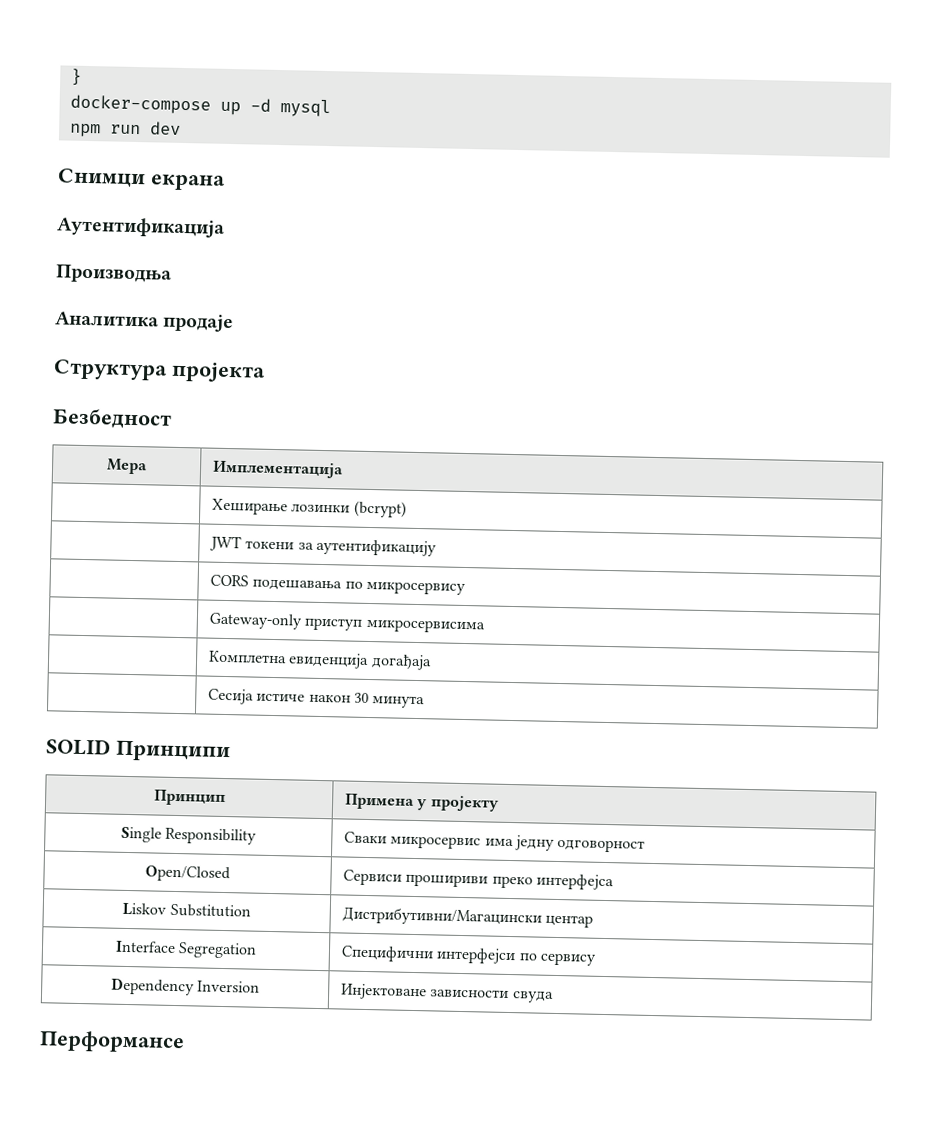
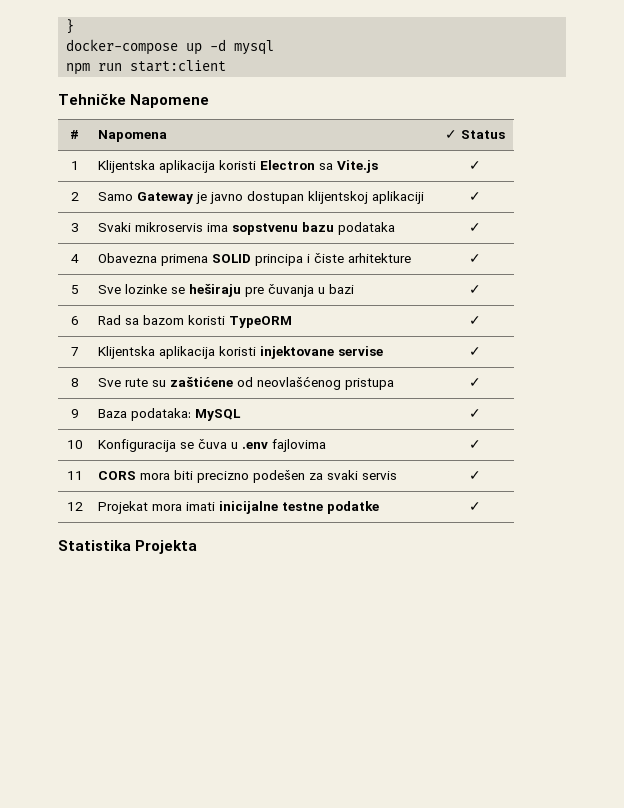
- npm run dev
- Снимци екрана
- Аутентификација
- Производња
- Аналитика продаје
- Структура пројекта
- Безбедност
- Мера | Имплементација
- | Хеширање лозинки (bcrypt)
- | JWT токени за аутентификацију
- | CORS подешавања по микросервису
- | Gateway-only приступ микросервисима
- | Комплетна евиденција догађаја
- | Сесија истиче након 30 минута
- SOLID Принципи
- Принцип | Примена у пројекту
- Single Responsibility | Сваки микросервис има једну одговорност
- Open/Closed | Сервиси прошириви преко интерфејса
- Liskov Substitution | Дистрибутивни/Магацински центар
- Interface Segregation | Специфични интерфејси по сервису
- Dependency Inversion | Инјектоване зависности свуда
- Перформансе
+ npm run start:client
+ Tehničke Napomene
+ # | Napomena | ✓ Status
+ 1 | Klijentska aplikacija koristi Electron sa Vite.js | ✓
+ 2 | Samo Gateway je javno dostupan klijentskoj aplikaciji | ✓
+ 3 | Svaki mikroservis ima sopstvenu bazu podataka | ✓
+ 4 | Obavezna primena SOLID principa i čiste arhitekture | ✓
+ 5 | Sve lozinke se heširaju pre čuvanja u bazi | ✓
+ 6 | Rad sa bazom koristi TypeORM | ✓
+ 7 | Klijentska aplikacija koristi injektovane servise | ✓
+ 8 | Sve rute su zaštićene od neovlašćenog pristupa | ✓
+ 9 | Baza podataka: MySQL | ✓
+ 10 | Konfiguracija se čuva u .env fajlovima | ✓
+ 11 | CORS mora biti precizno podešen za svaki servis | ✓
+ 12 | Projekat mora imati inicijalne testne podatke | ✓
+ Statistika Projekta

